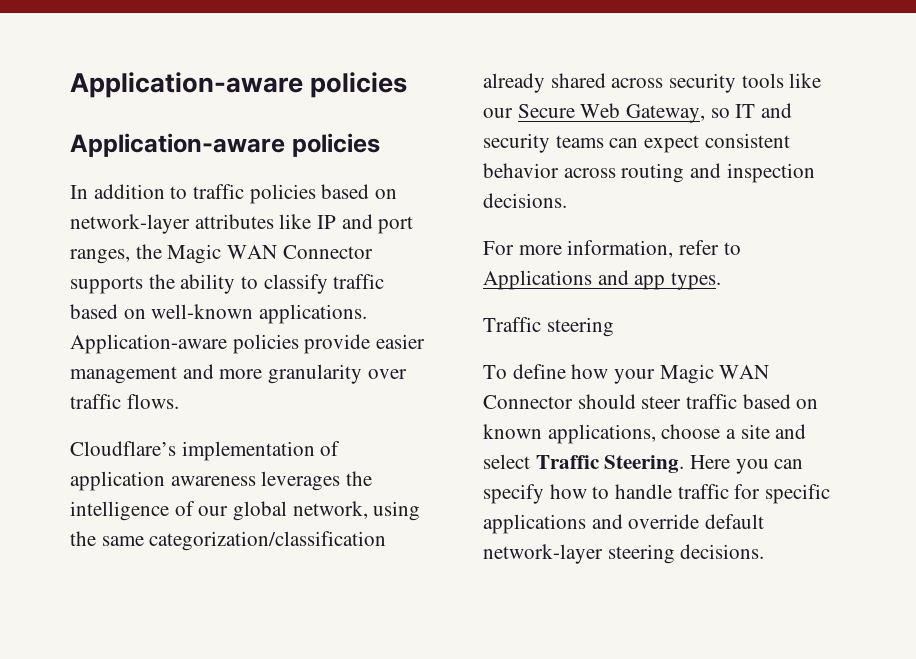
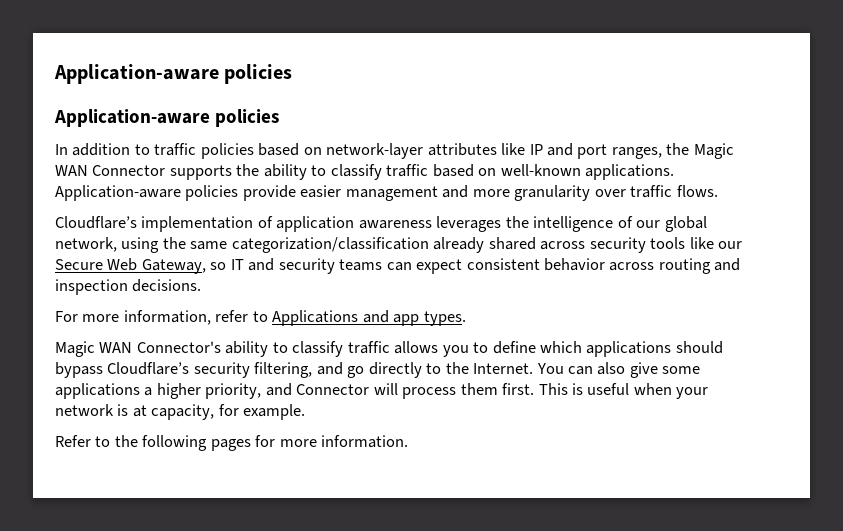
- Traffic steering
- To define how your Magic WAN Connector should steer traffic based on known applications, choose a site and select Traffic Steering. Here you can specify how to handle traffic for specific applications and override default network-layer steering decisions.
+ Magic WAN Connector's ability to classify traffic allows you to define which applications should bypass Cloudflare’s security filtering, and go directly to the Internet. You can also give some applications a higher priority, and Connector will process them first. This is useful when your network is at capacity, for example.
+ Refer to the following pages for more information.

